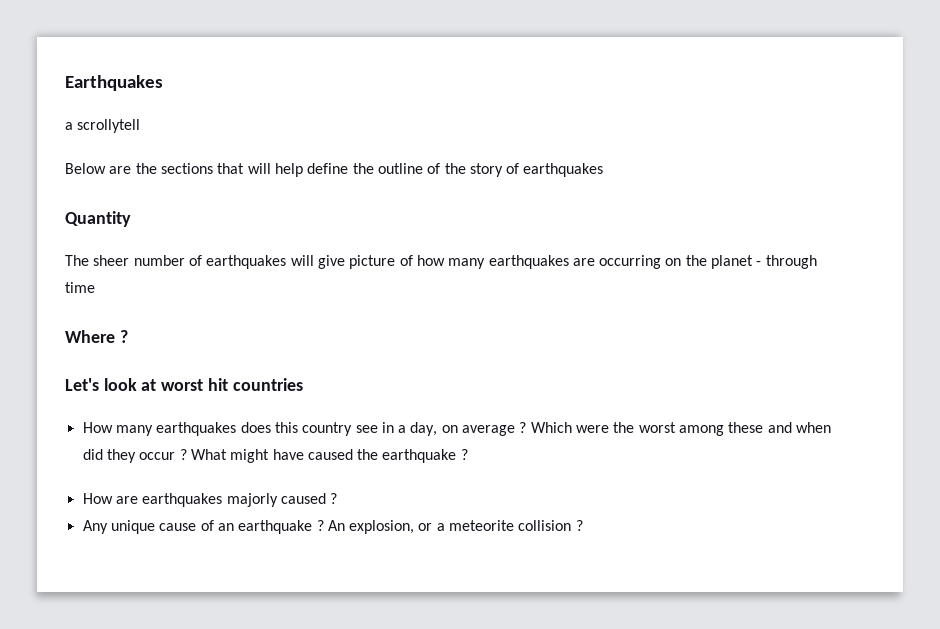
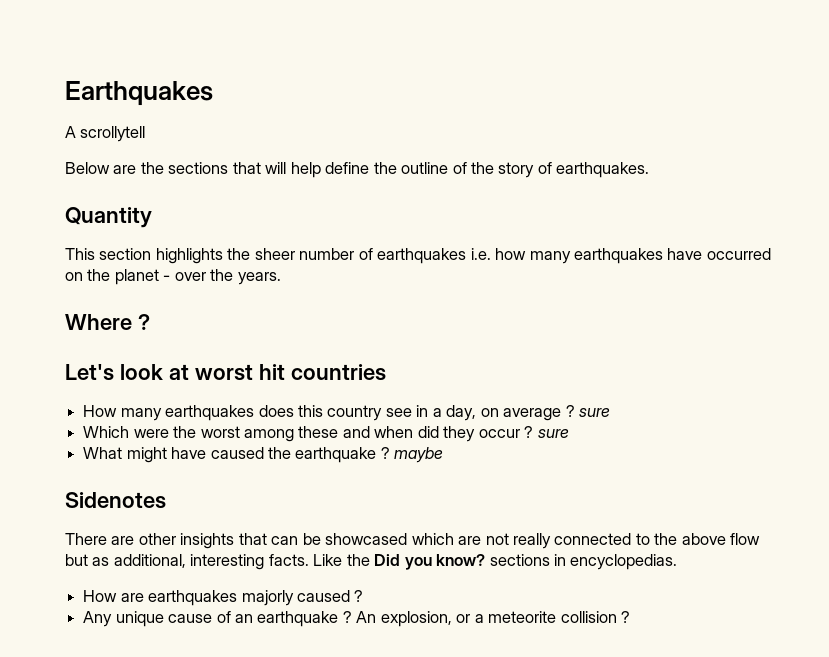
- a scrollytell
+ A scrollytell
- Below are the sections that will help define the outline of the story of earthquakes
+ Below are the sections that will help define the outline of the story of earthquakes.
- The sheer number of earthquakes will give picture of how many earthquakes are occurring on the planet - through time
+ This section highlights the sheer number of earthquakes i.e. how many earthquakes have occurred on the planet - over the years.
- How many earthquakes does this country see in a day, on average ? Which were the worst among these and when did they occur ? What might have caused the earthquake ?
+ How many earthquakes does this country see in a day, on average ? sure
+ Which were the worst among these and when did they occur ? sure
+ What might have caused the earthquake ? maybe
+ Sidenotes
+ There are other insights that can be showcased which are not really connected to the above flow but as additional, interesting facts. Like the Did you know? sections in encyclopedias.

